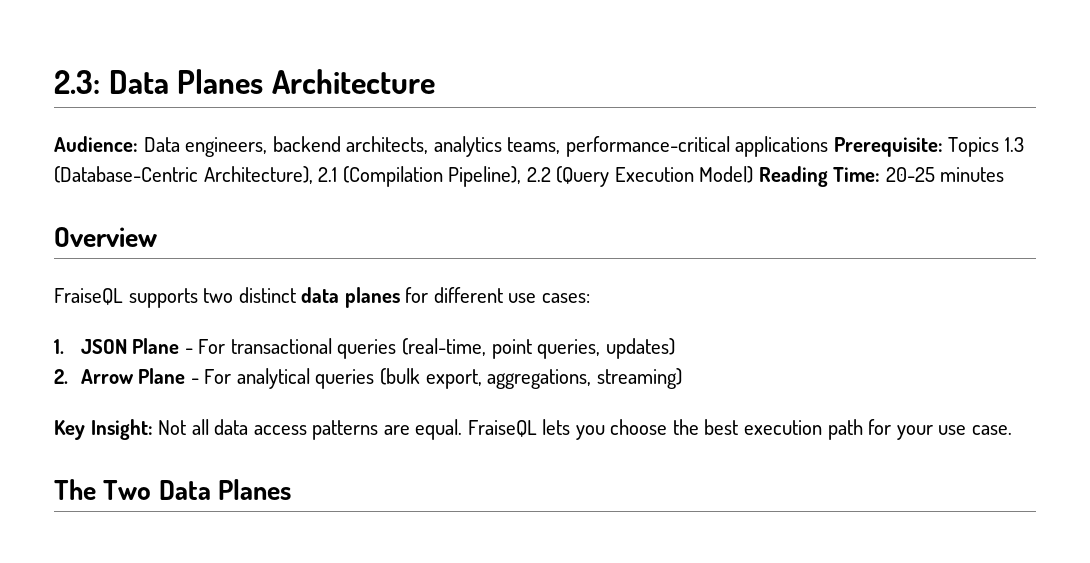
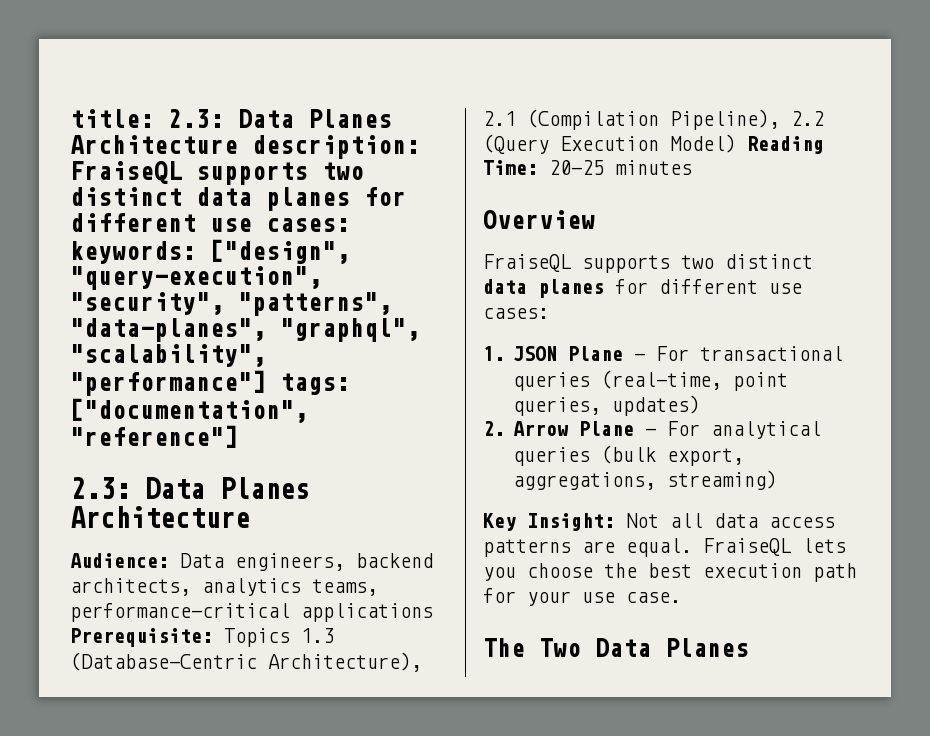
+ title: 2.3: Data Planes Architecture description: FraiseQL supports two distinct data planes for different use cases: keywords: ["design", "query-execution", "security", "patterns", "data-planes", "graphql", "scalability", "performance"] tags: ["documentation", "reference"]

